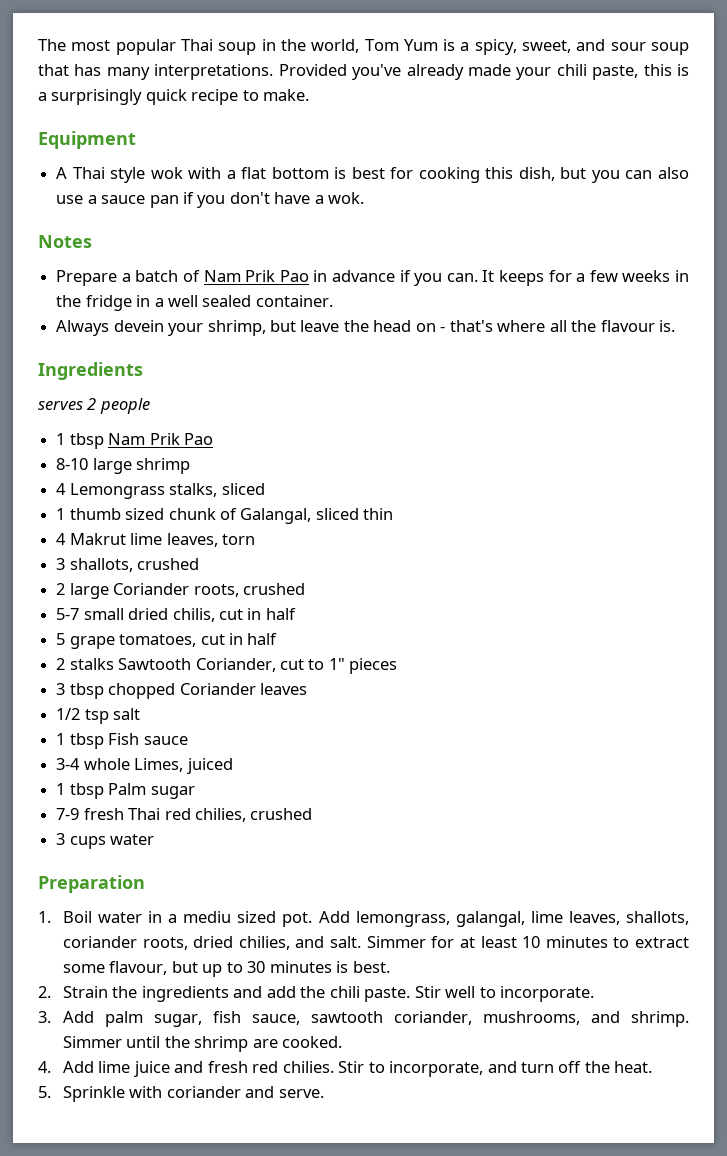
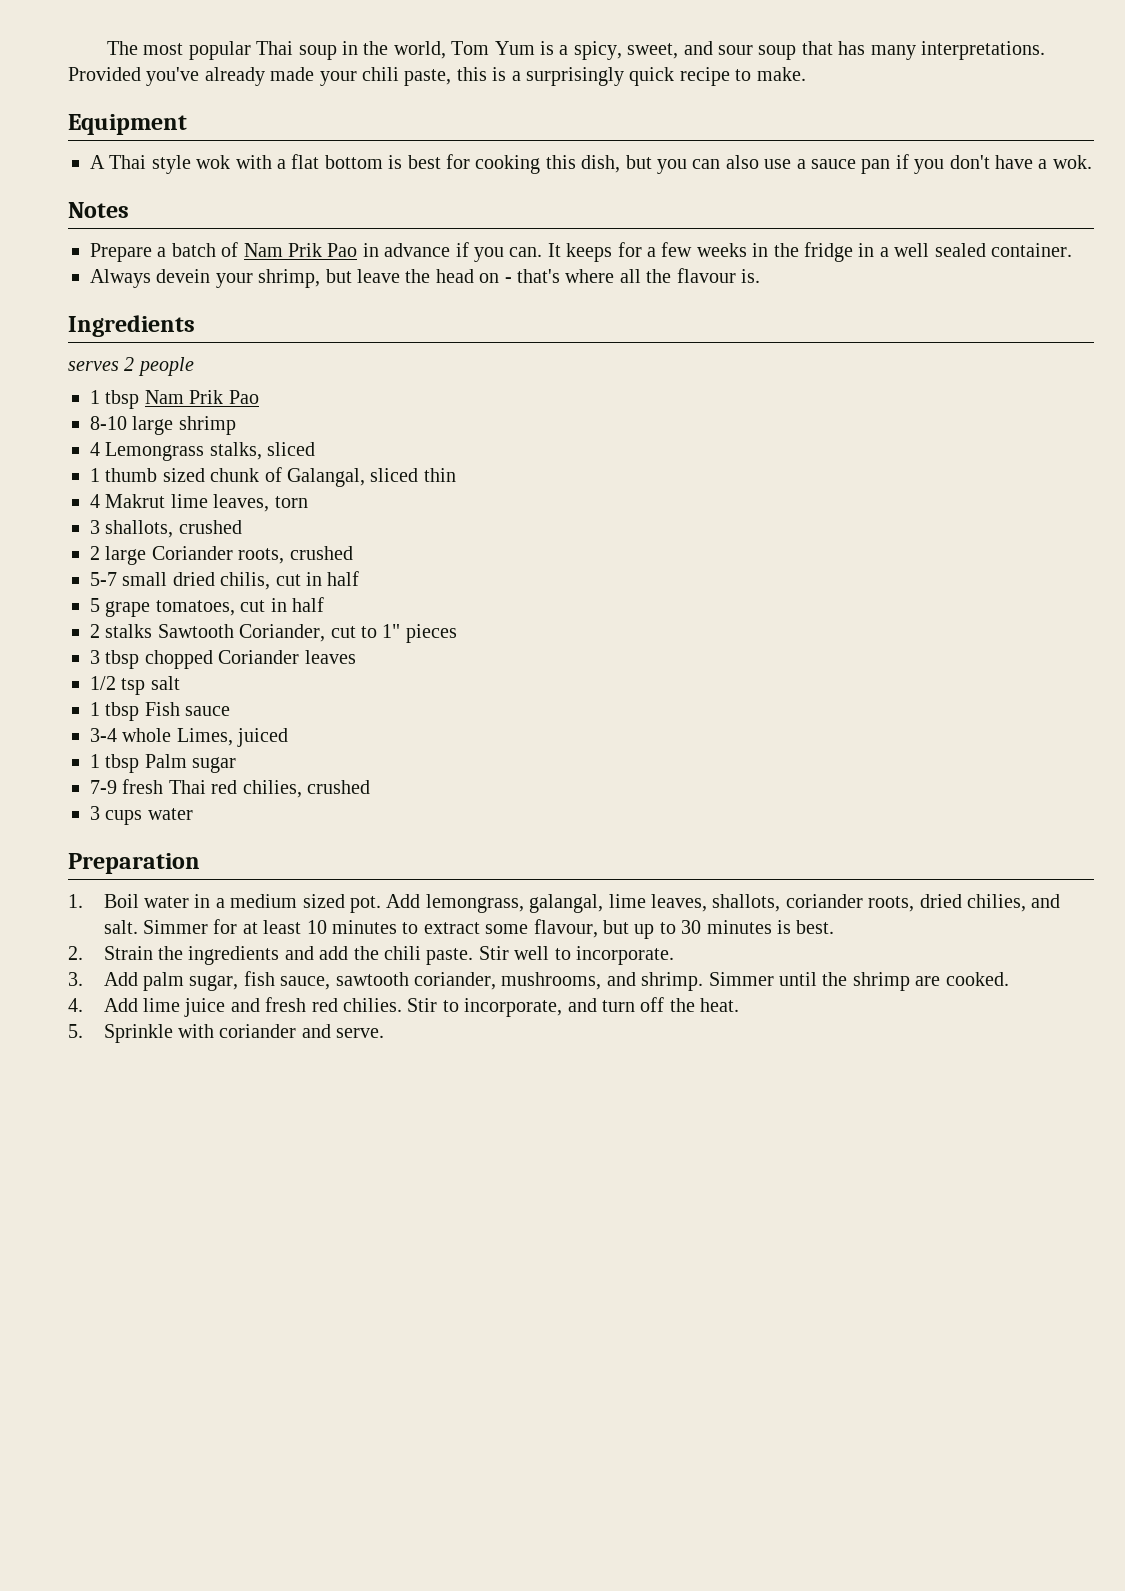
- 1. Boil water in a mediu sized pot.
+ 1. Boil water in a medium sized pot.

